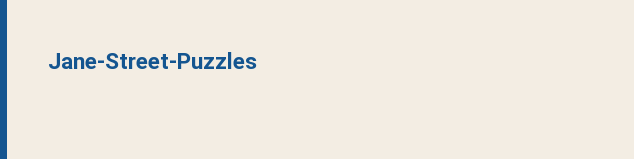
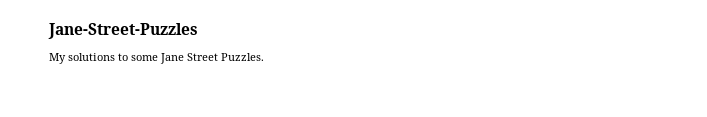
+ My solutions to some Jane Street Puzzles.

